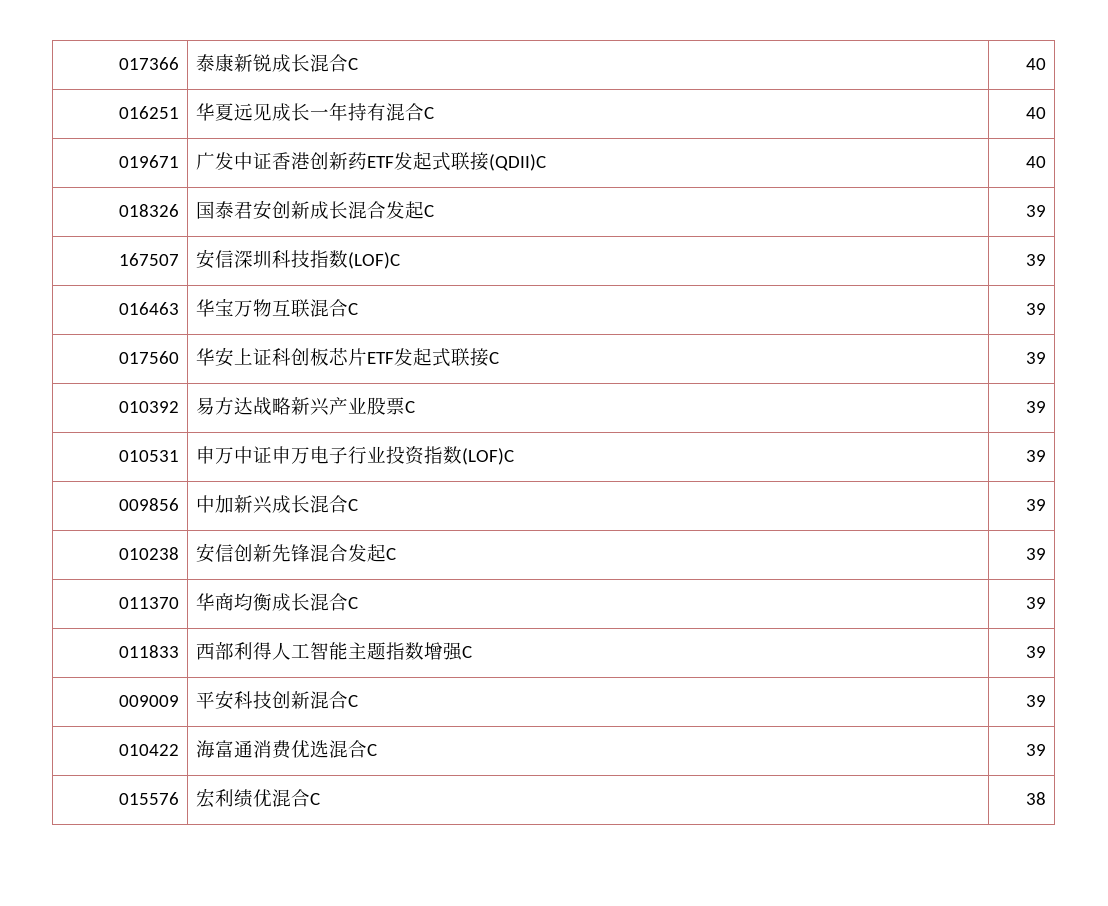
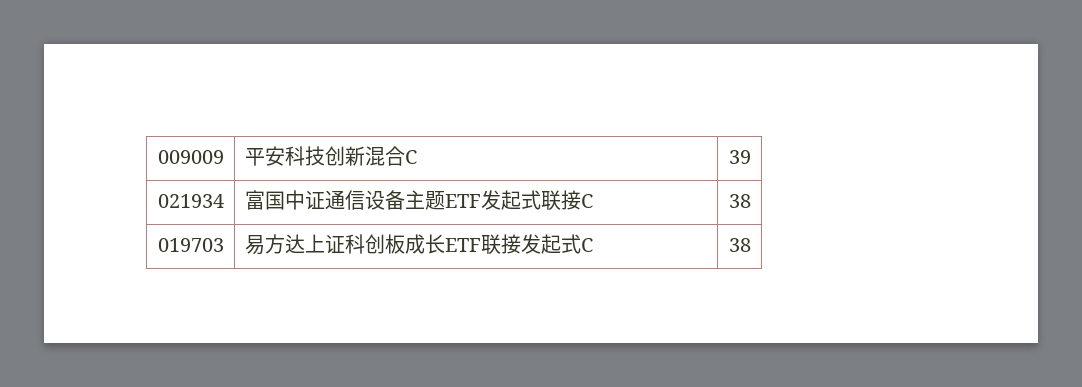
- 017366 | 泰康新锐成长混合C | 40
- 016251 | 华夏远见成长一年持有混合C | 40
- 019671 | 广发中证香港创新药ETF发起式联接(QDII)C | 40
- 018326 | 国泰君安创新成长混合发起C | 39
- 167507 | 安信深圳科技指数(LOF)C | 39
- 016463 | 华宝万物互联混合C | 39
- 017560 | 华安上证科创板芯片ETF发起式联接C | 39
- 010392 | 易方达战略新兴产业股票C | 39
- 010531 | 申万中证申万电子行业投资指数(LOF)C | 39
- 009856 | 中加新兴成长混合C | 39
- 010238 | 安信创新先锋混合发起C | 39
- 011370 | 华商均衡成长混合C | 39
- 011833 | 西部利得人工智能主题指数增强C | 39
- 010422 | 海富通消费优选混合C | 39
- 015576 | 宏利绩优混合C | 38
+ 021934 | 富国中证通信设备主题ETF发起式联接C | 38
+ 019703 | 易方达上证科创板成长ETF联接发起式C | 38

